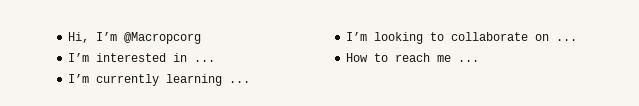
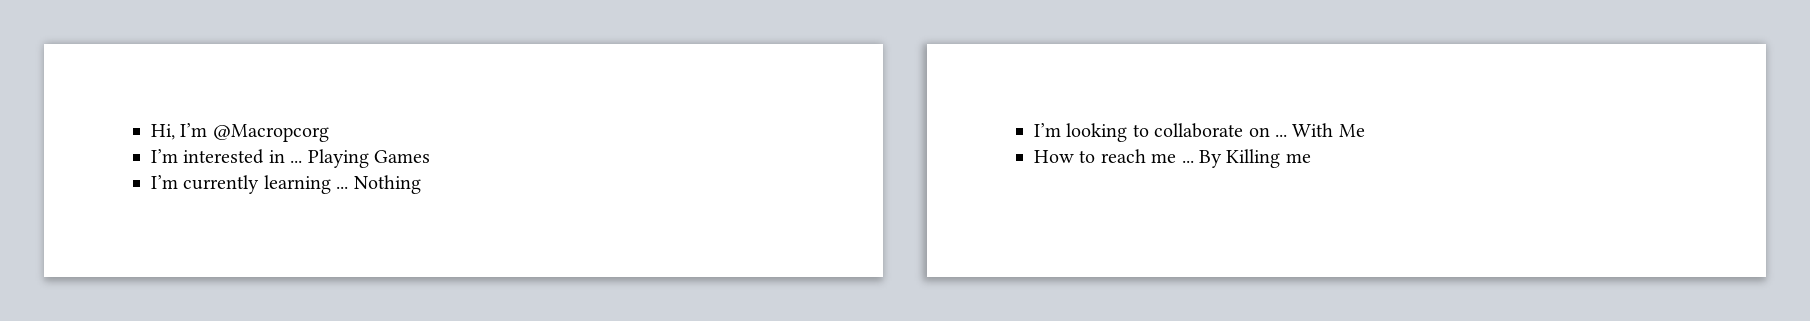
+ Playing Games
+ Nothing
+ With Me
+ By Killing me

